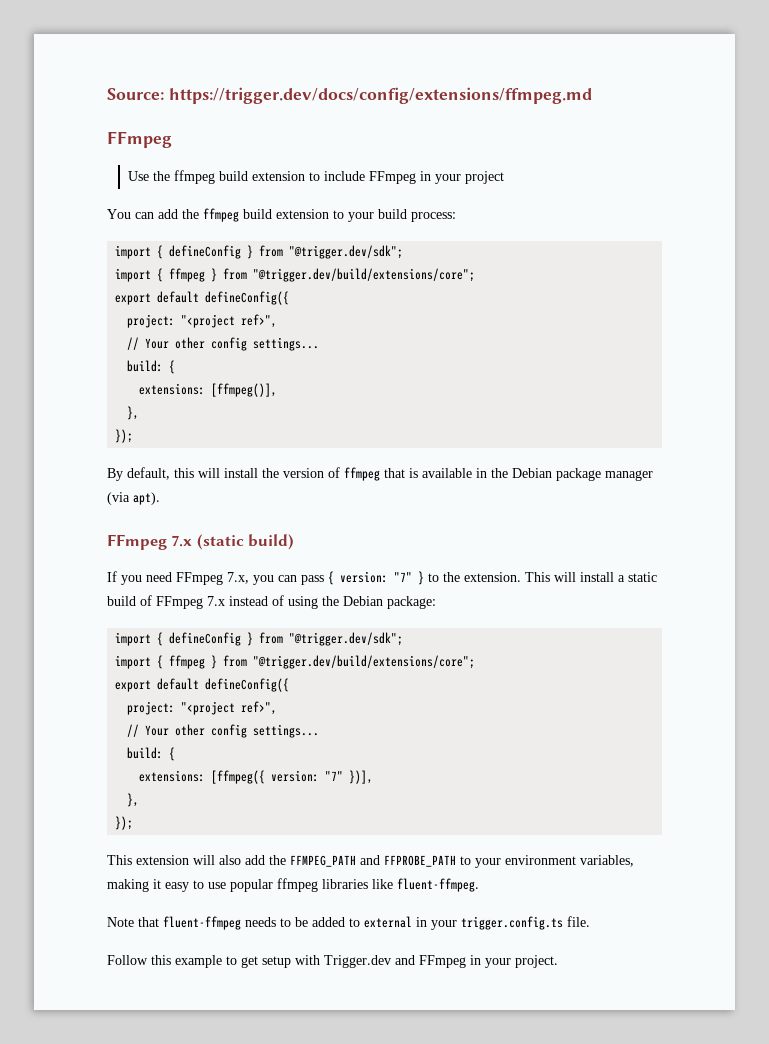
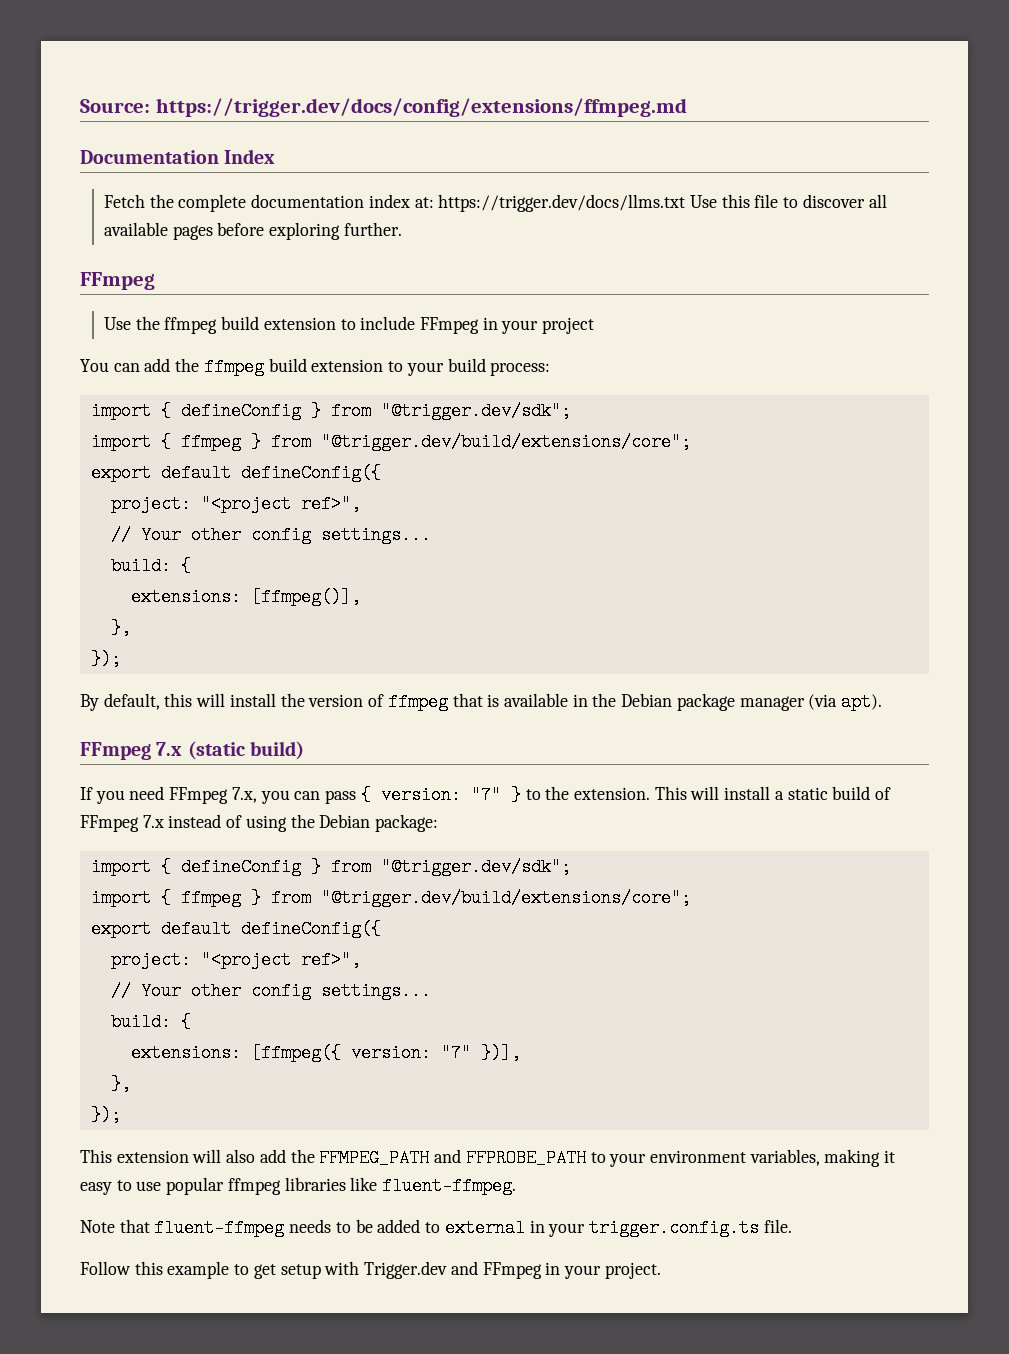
+ Documentation Index
+ Fetch the complete documentation index at: https://trigger.dev/docs/llms.txt Use this file to discover all available pages before exploring further.

